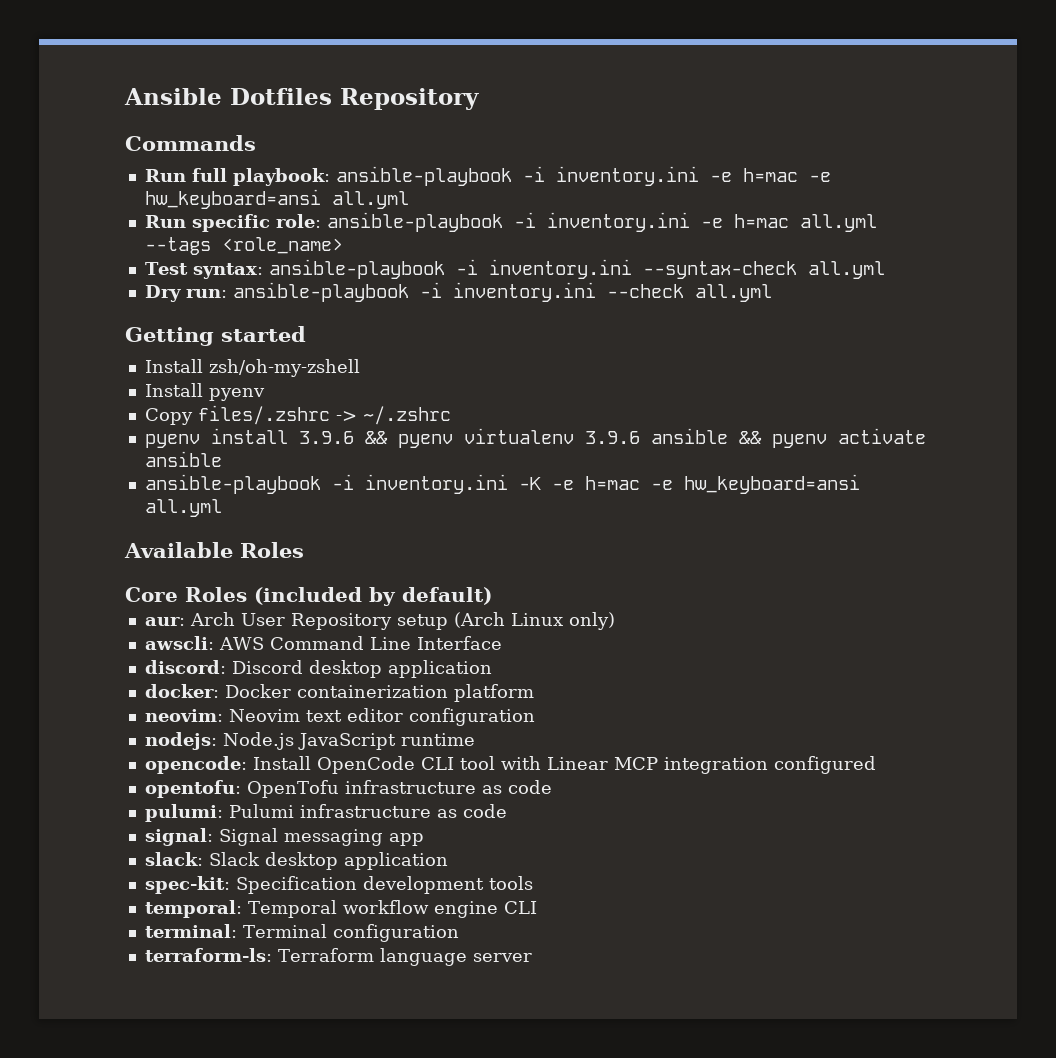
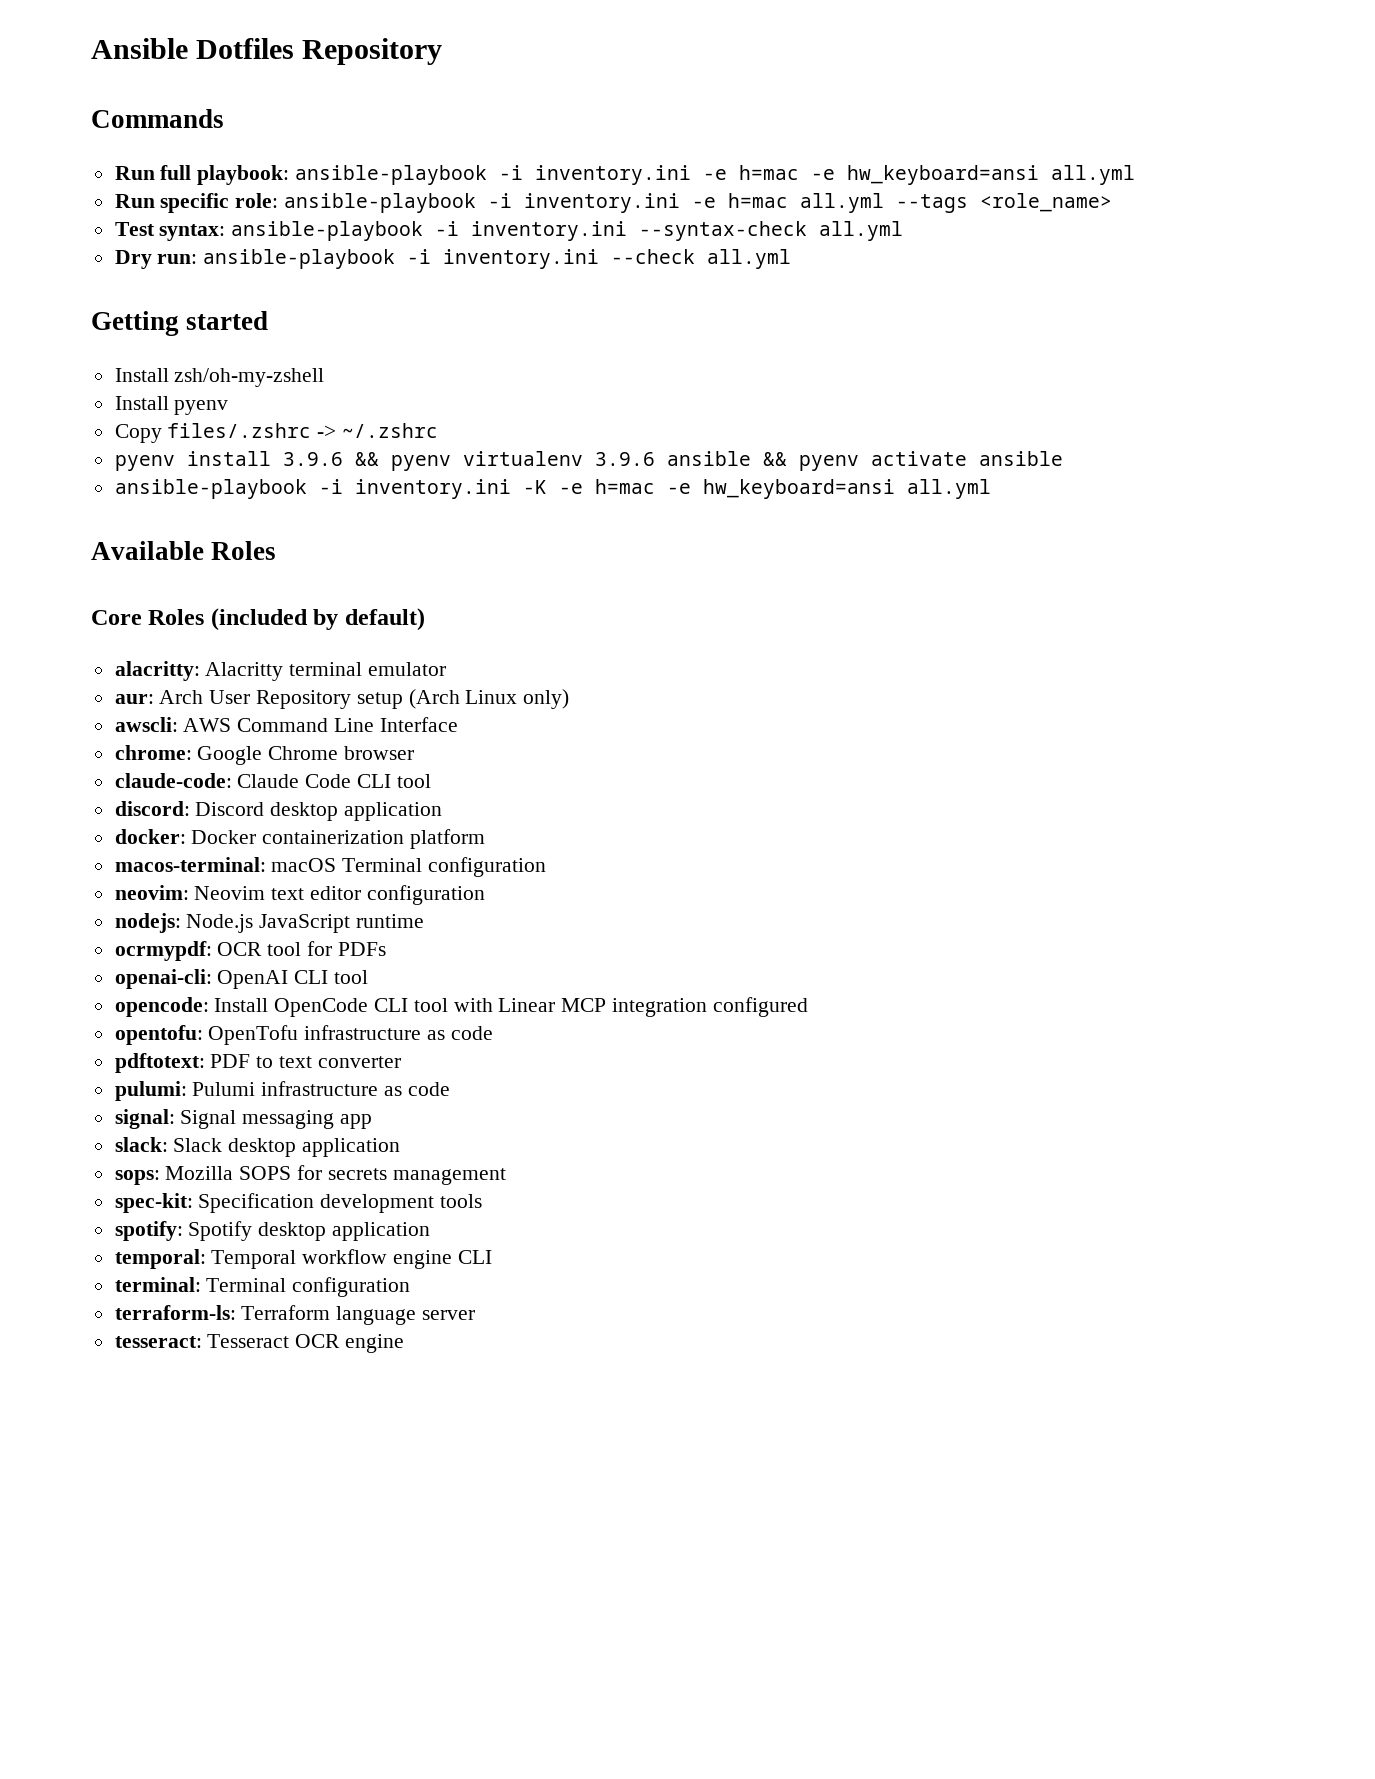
+ alacritty: Alacritty terminal emulator
+ chrome: Google Chrome browser
+ claude-code: Claude Code CLI tool
+ macos-terminal: macOS Terminal configuration
+ ocrmypdf: OCR tool for PDFs
+ openai-cli: OpenAI CLI tool
+ pdftotext: PDF to text converter
+ sops: Mozilla SOPS for secrets management
+ spotify: Spotify desktop application
+ tesseract: Tesseract OCR engine

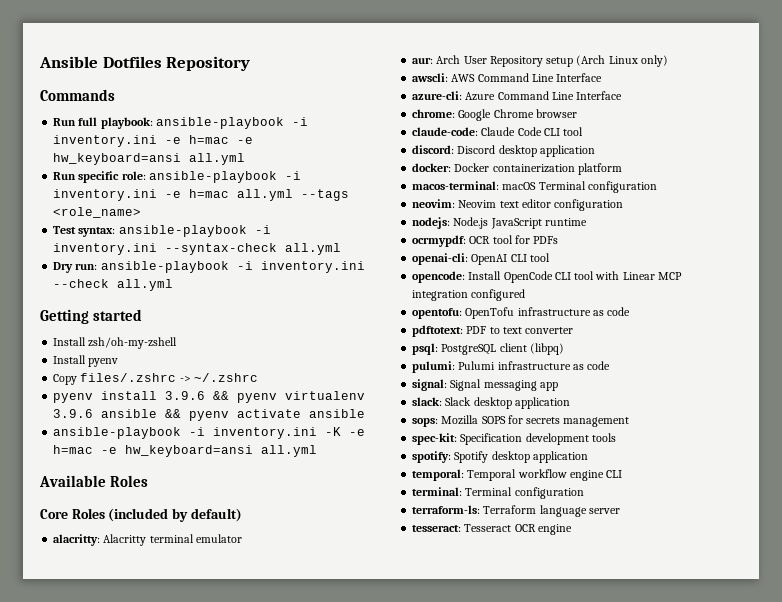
+ azure-cli: Azure Command Line Interface
+ psql: PostgreSQL client (libpq)

